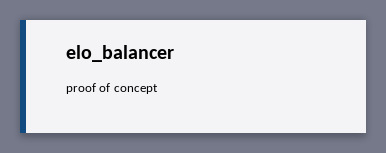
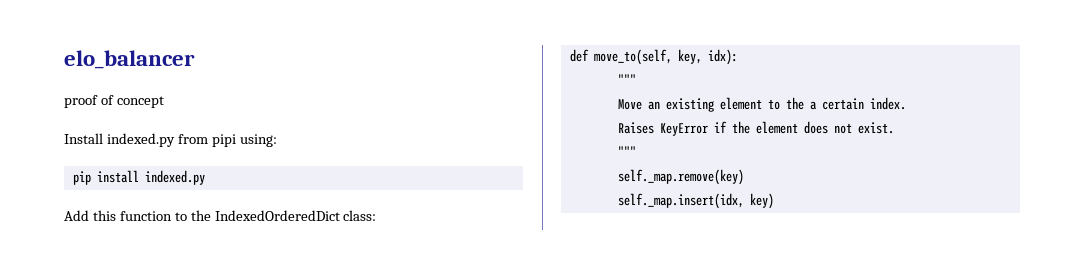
+ Install indexed.py from pipi using:
+ pip install indexed.py
+ Add this function to the IndexedOrderedDict class:
+ def move_to(self, key, idx):
+ """
+ Move an existing element to the a certain index.
+ Raises KeyError if the element does not exist.
+ """
+ self._map.remove(key)
+ self._map.insert(idx, key)

